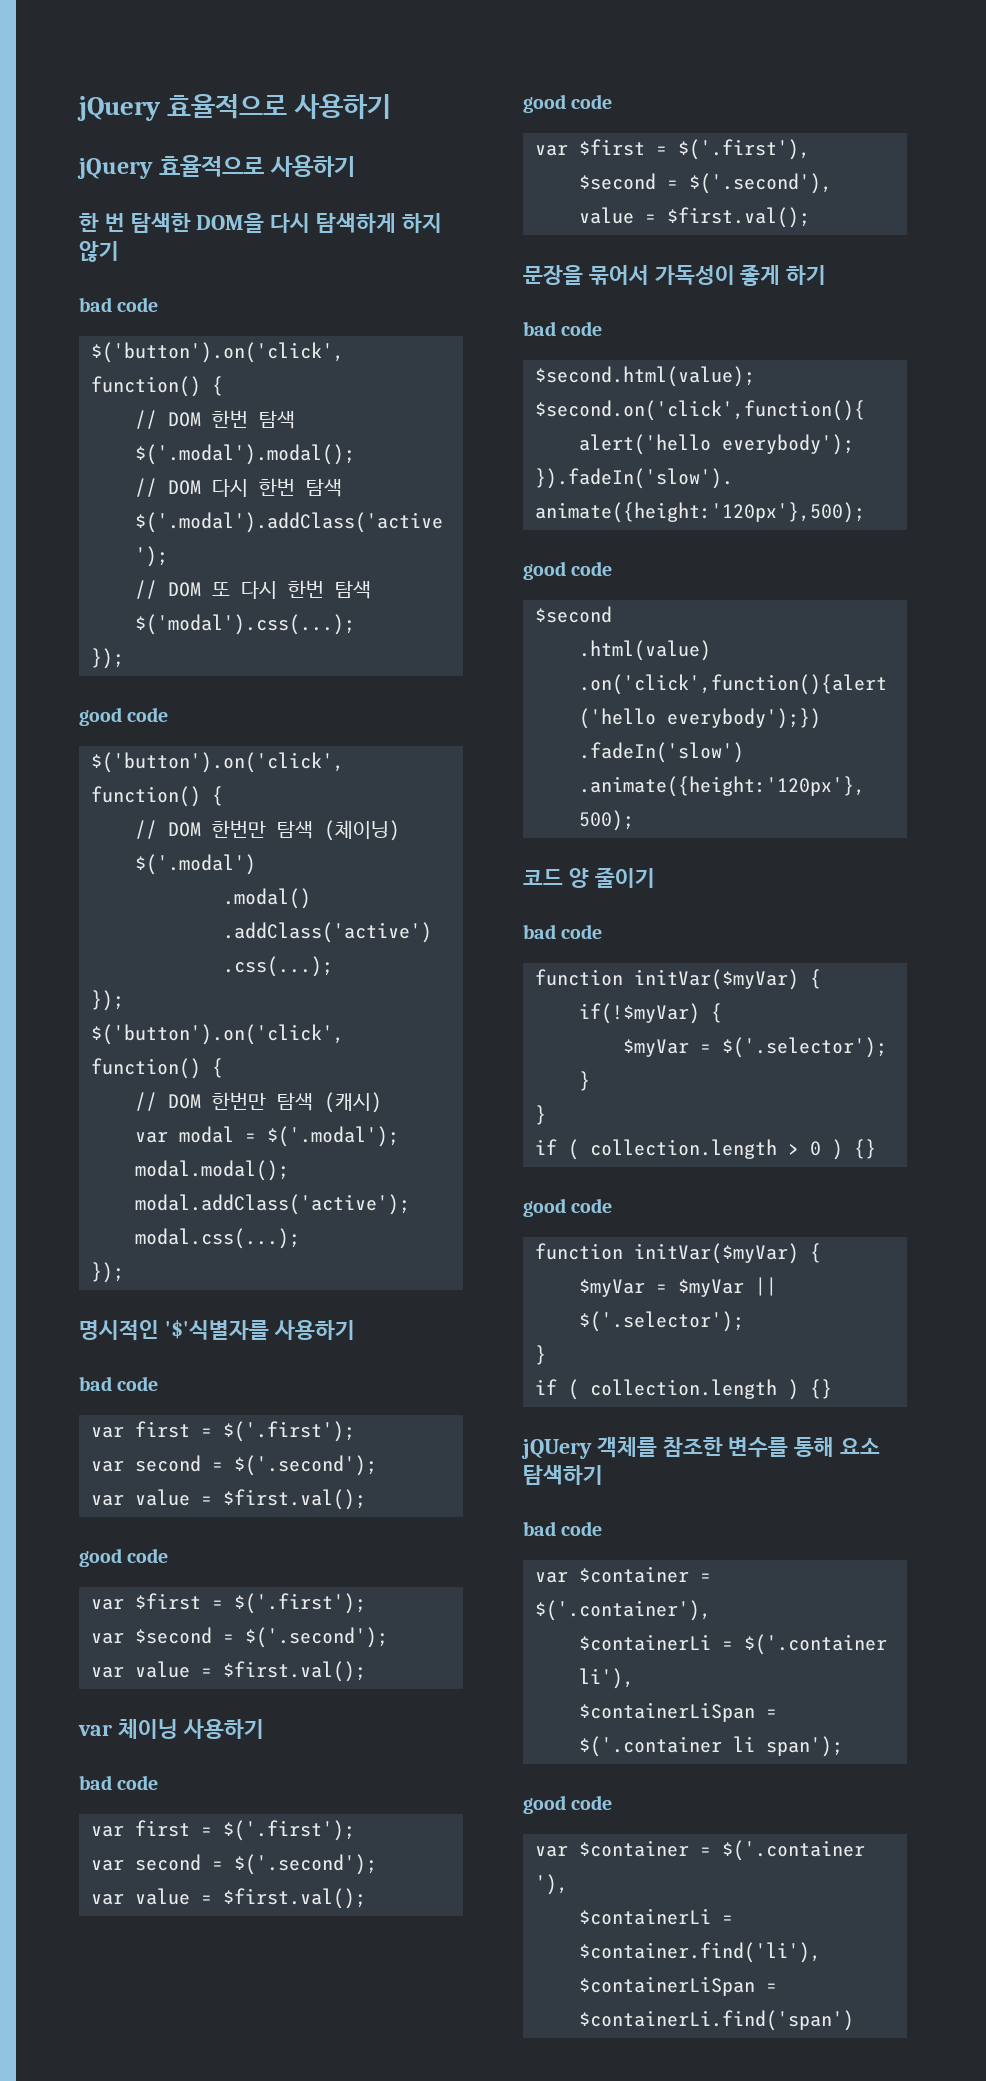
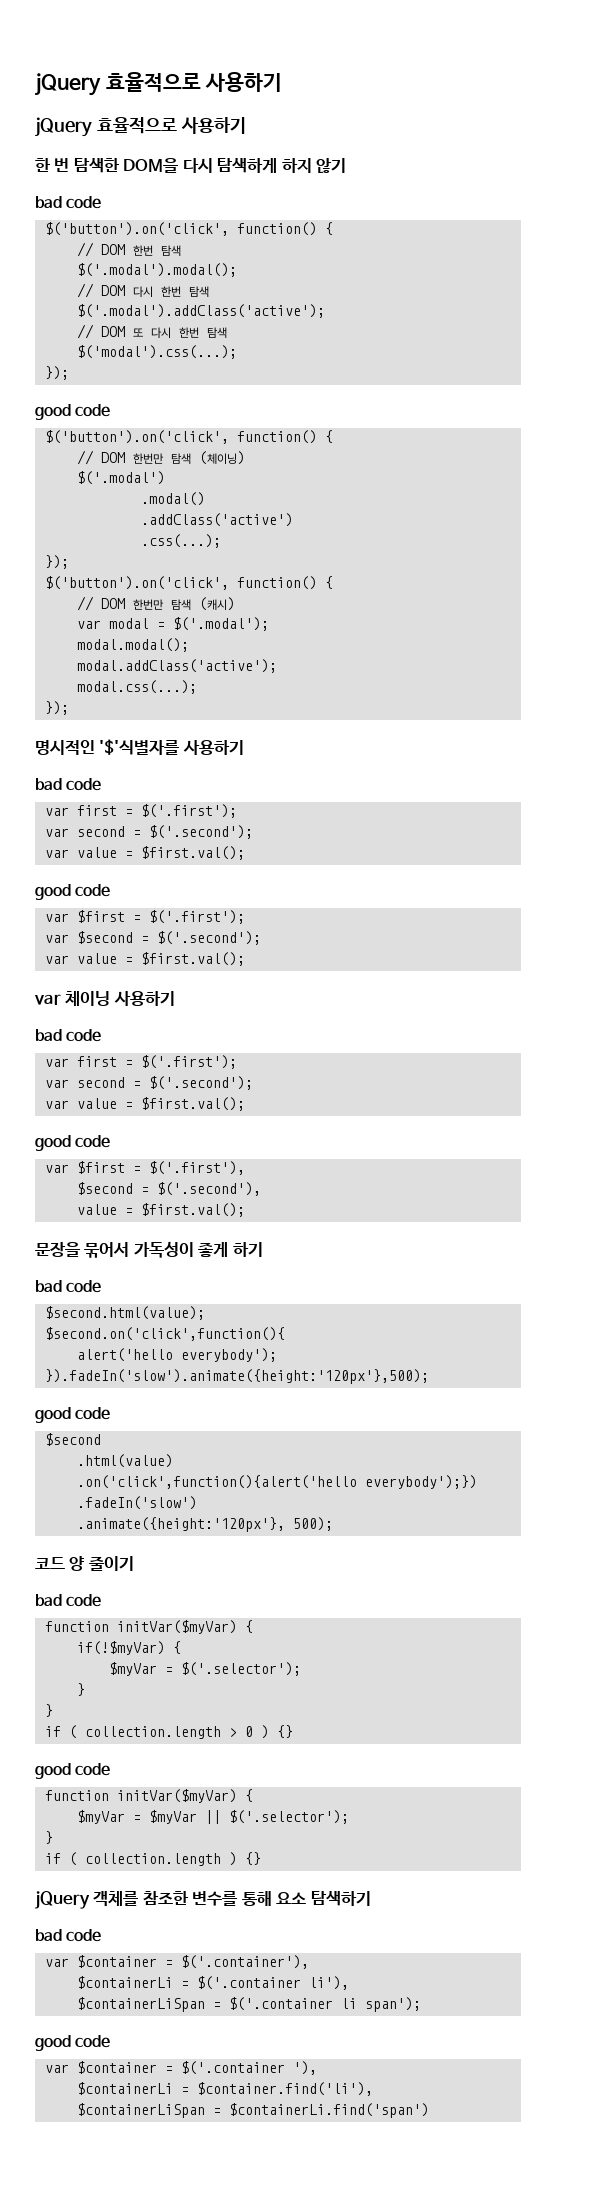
- jQUery 객체를 참조한 변수를 통해 요소 탐색하기
+ jQuery 객체를 참조한 변수를 통해 요소 탐색하기

